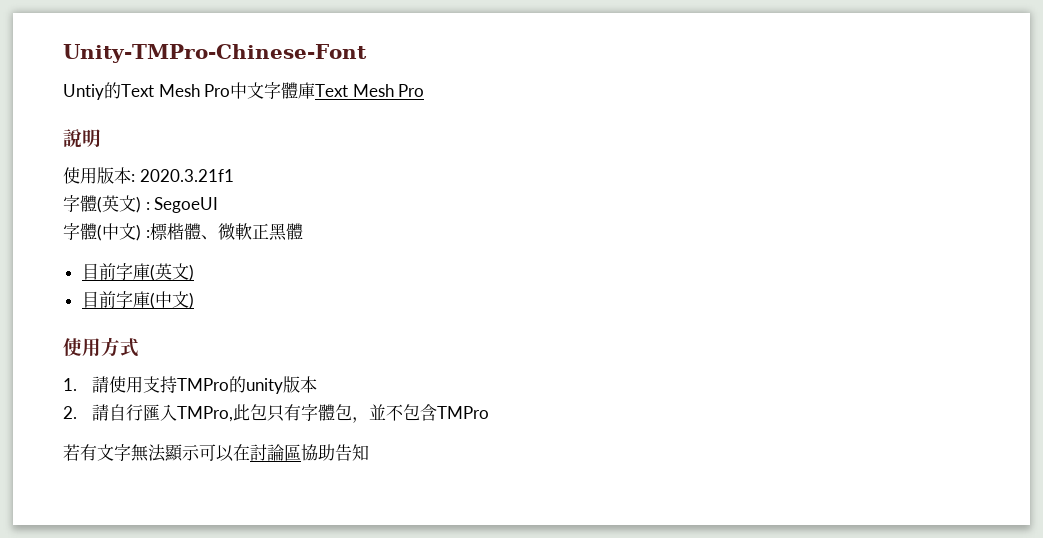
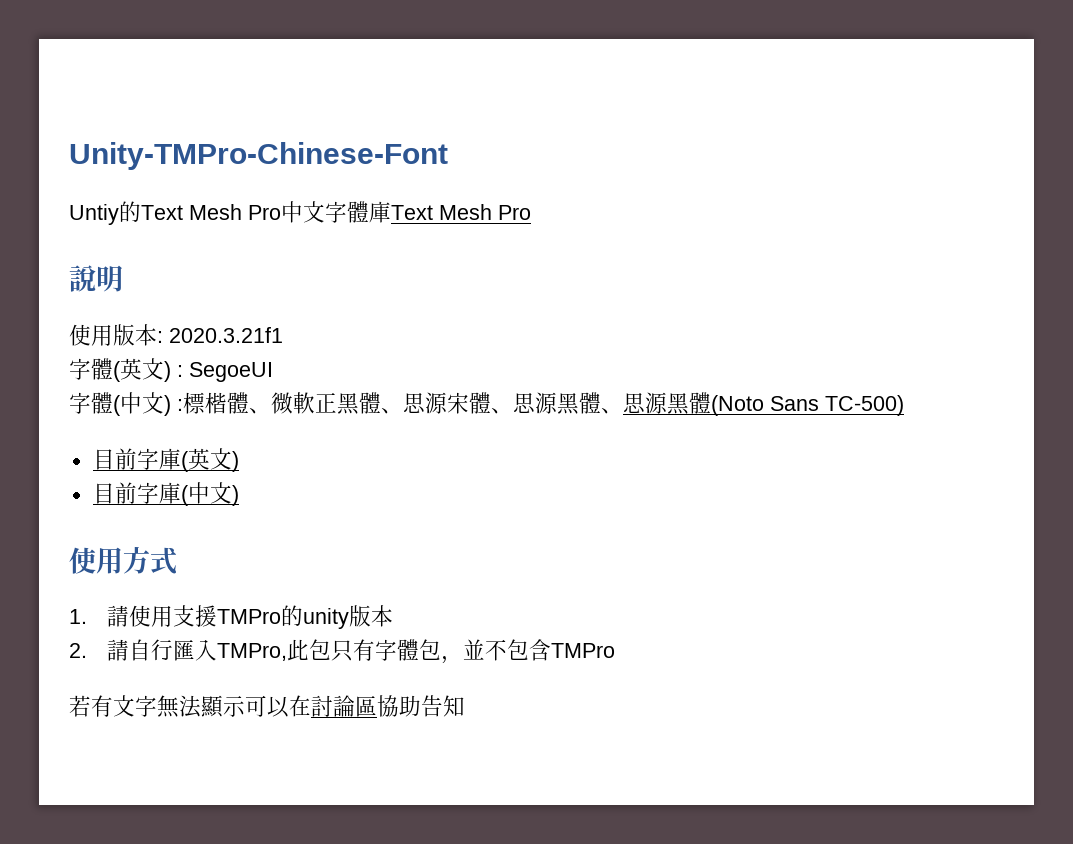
- 字體(中文) :標楷體、微軟正黑體
+ 字體(中文) :標楷體、微軟正黑體、思源宋體、思源黑體、思源黑體(Noto Sans TC-500)
- 1.請使用支持TMPro的unity版本
+ 1.請使用支援TMPro的unity版本

